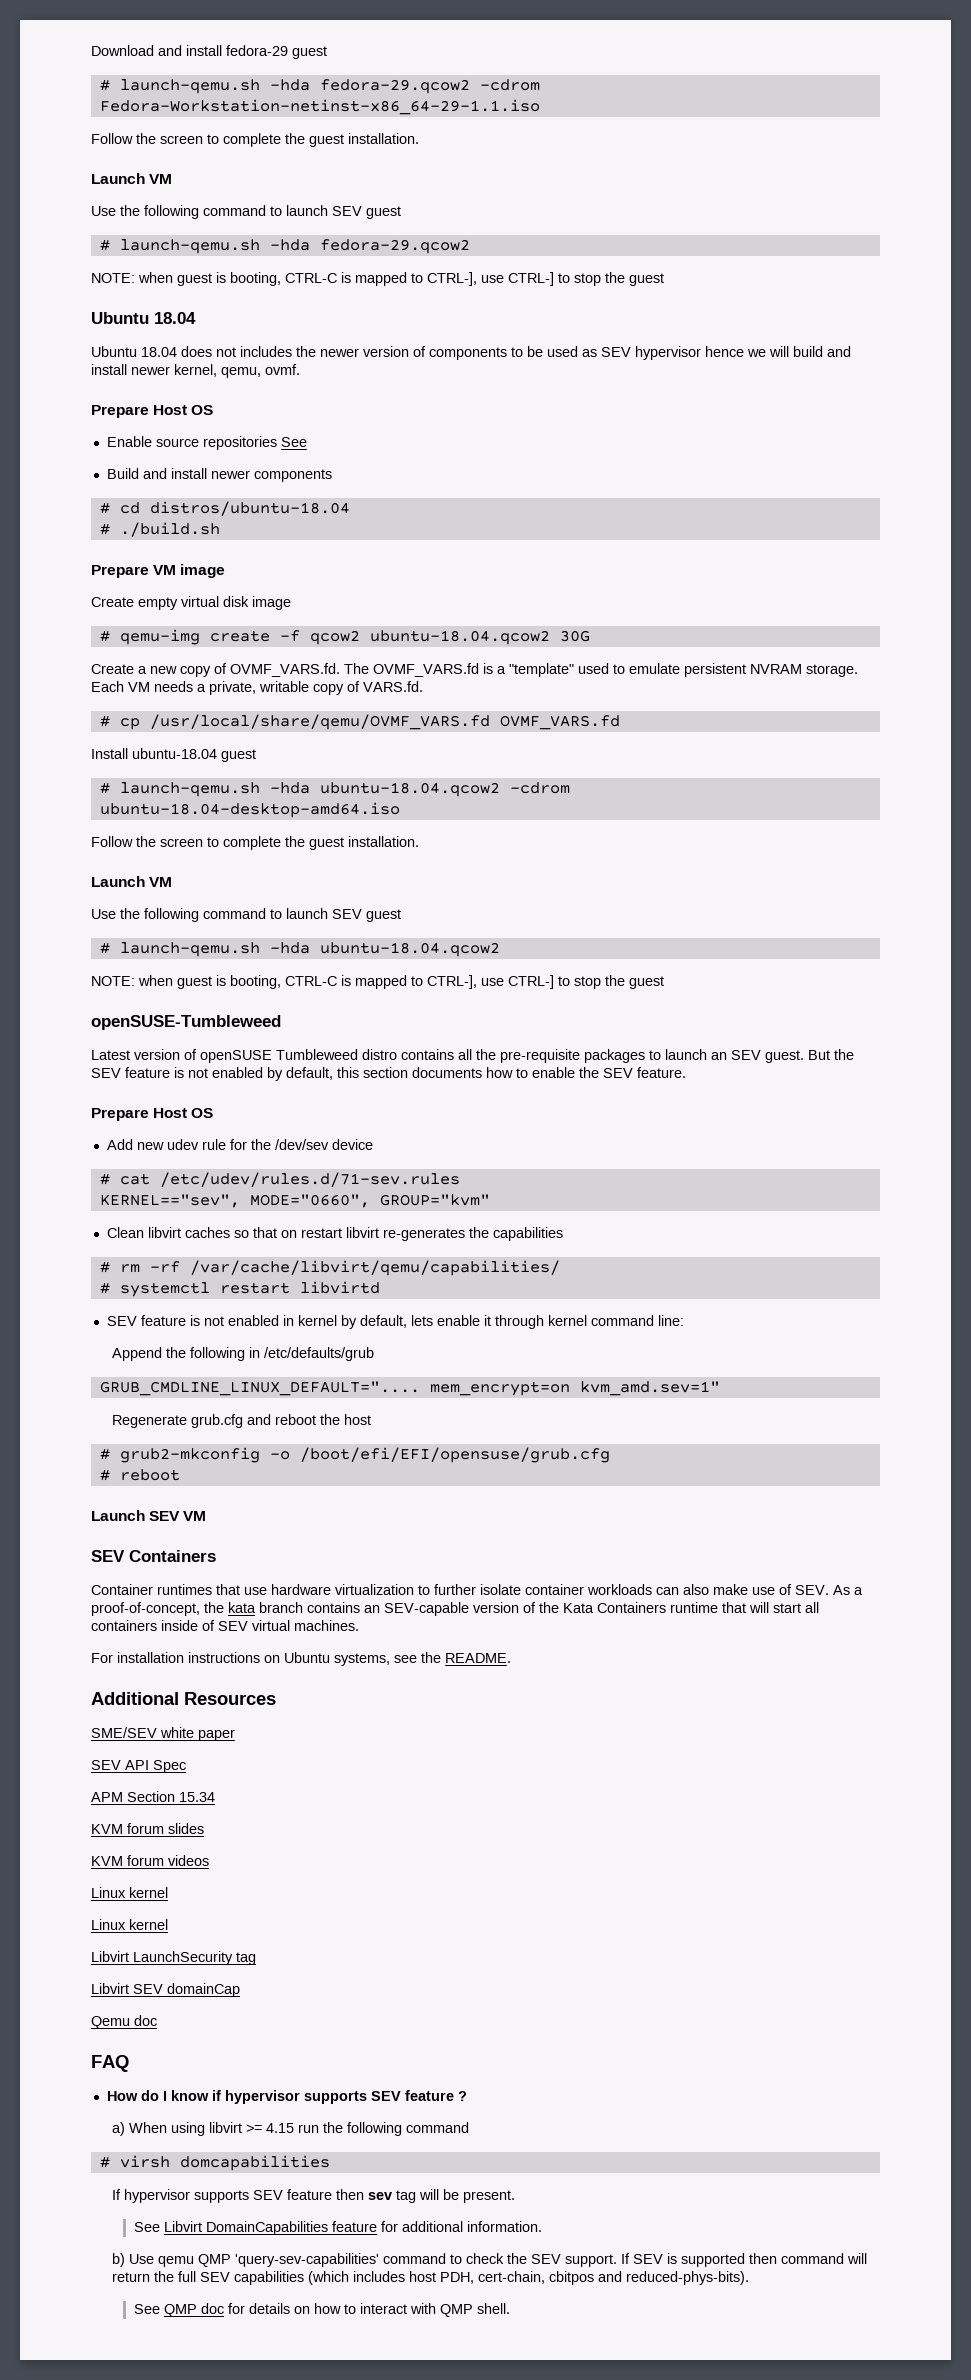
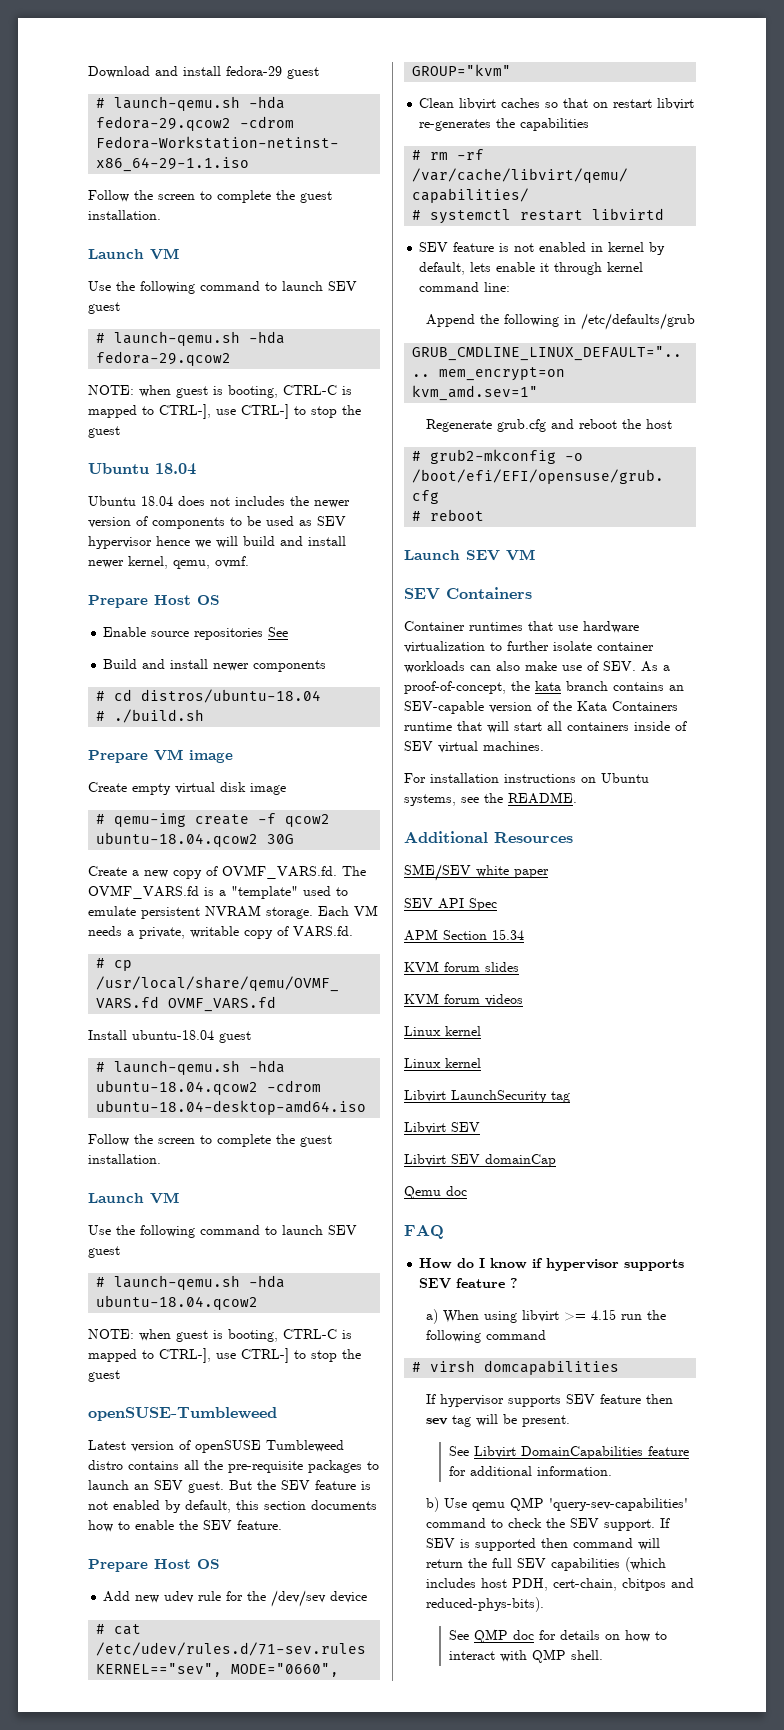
  Libvirt LaunchSecurity tag
+ Libvirt SEV

